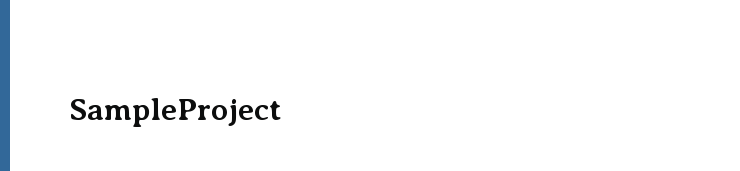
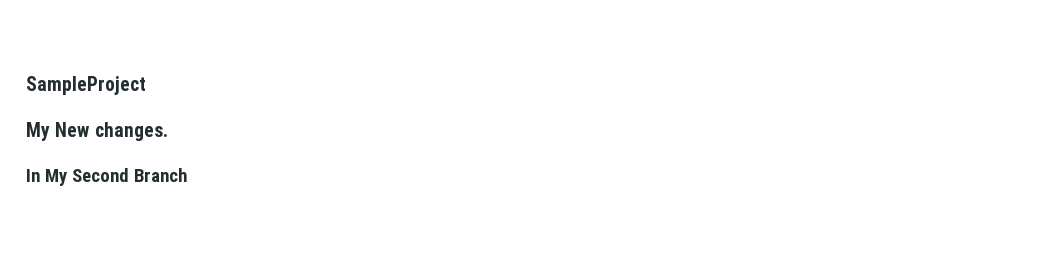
+ My New changes.
+ In My Second Branch

